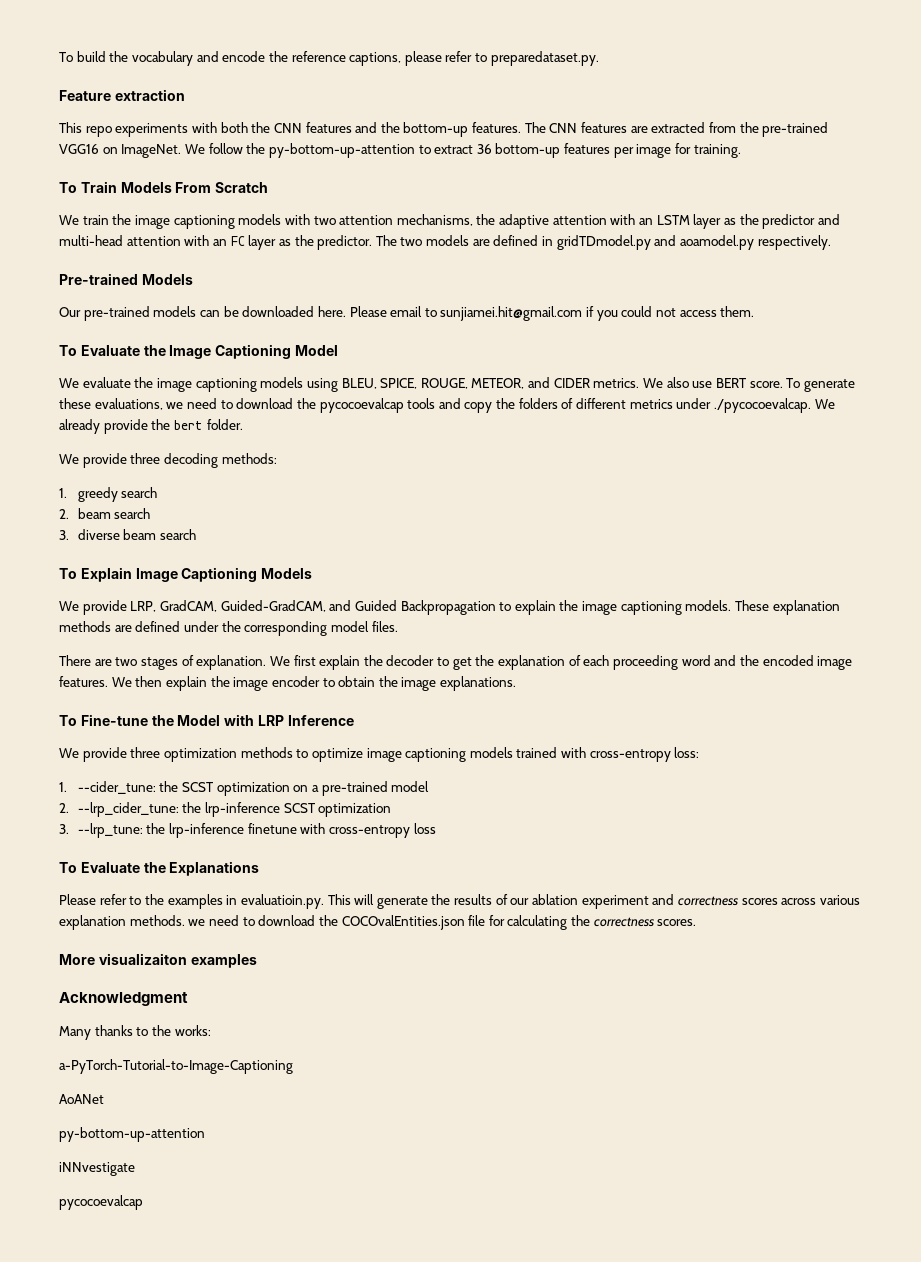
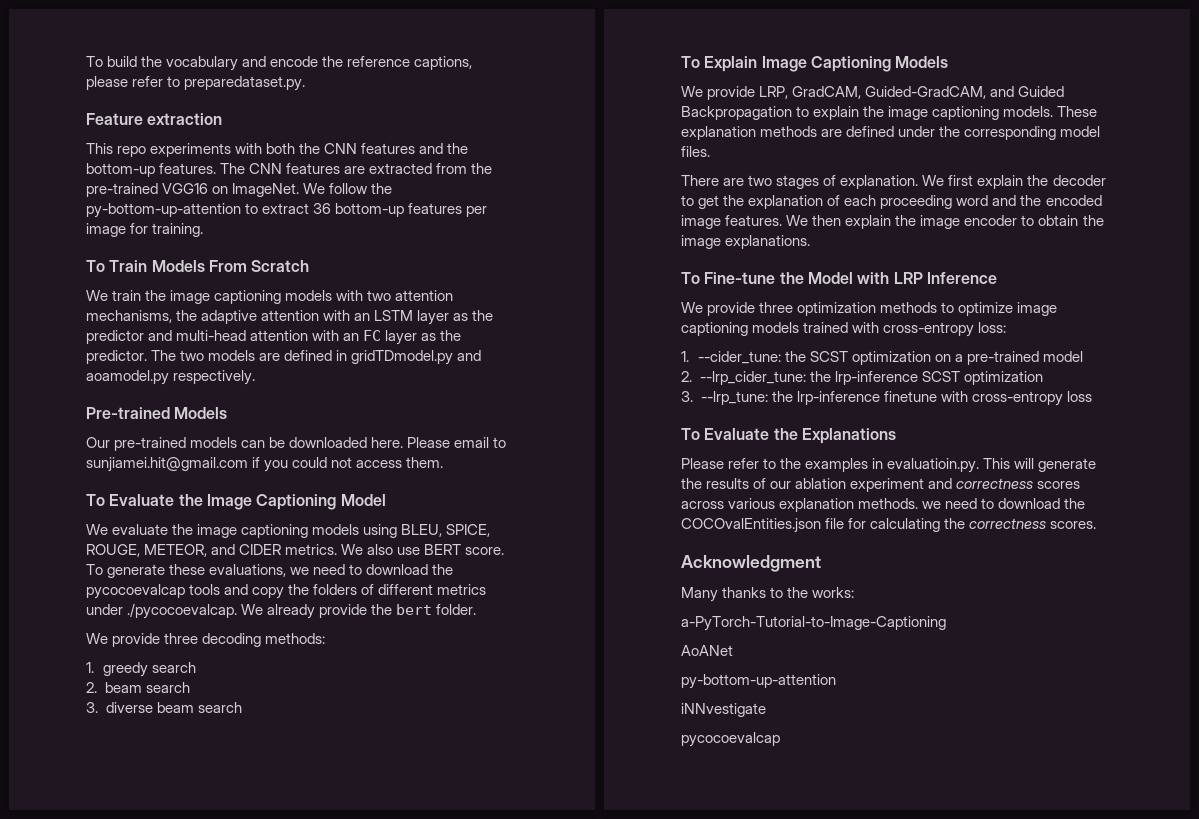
- More visualizaiton examples

